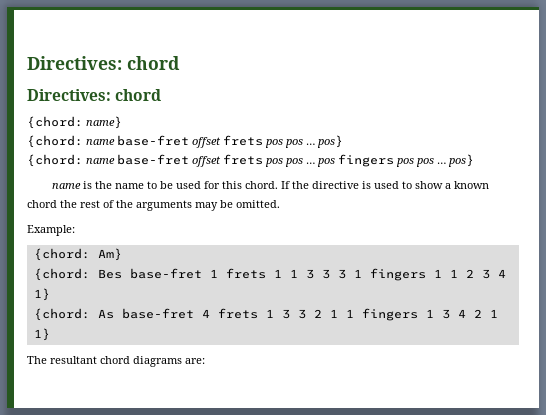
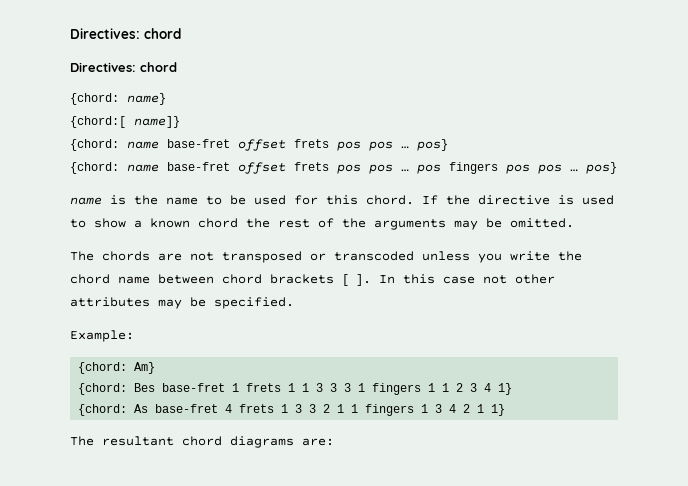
+ {chord:[ name]}
+ The chords are not transposed or transcoded unless you write the chord name between chord brackets [ ]. In this case not other attributes may be specified.

